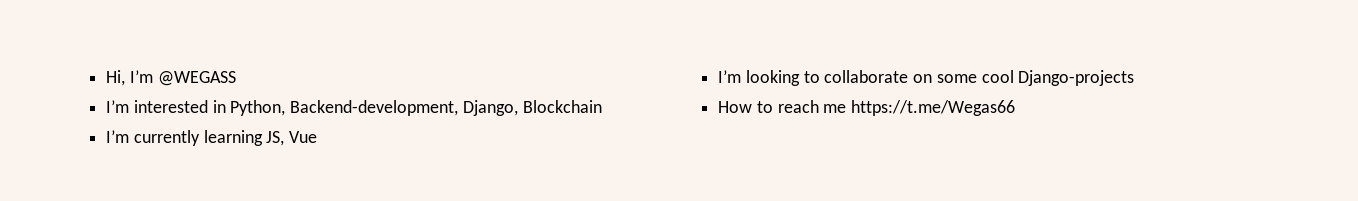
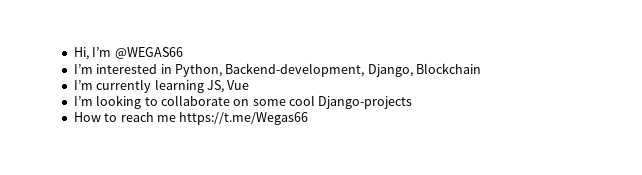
- Hi, I’m @WEGASS
+ Hi, I’m @WEGAS66

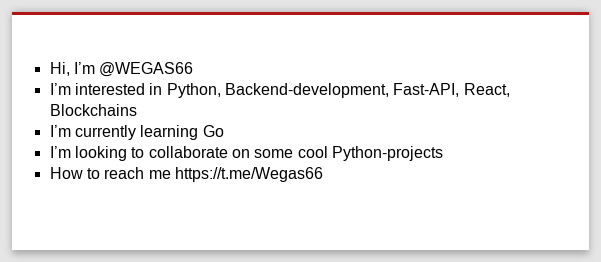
- I’m interested in Python, Backend-development, Django, Blockchain
+ I’m interested in Python, Backend-development, Fast-API, React, Blockchains
- I’m currently learning JS, Vue
+ I’m currently learning Go
- I’m looking to collaborate on some cool Django-projects
+ I’m looking to collaborate on some cool Python-projects

